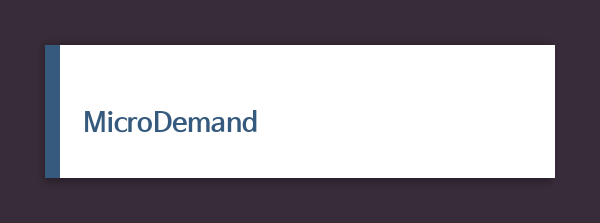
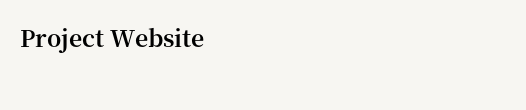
- MicroDemand
+ Project Website

